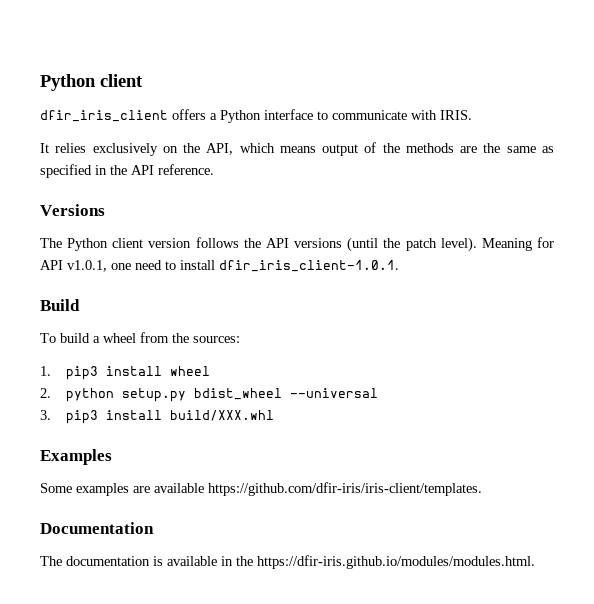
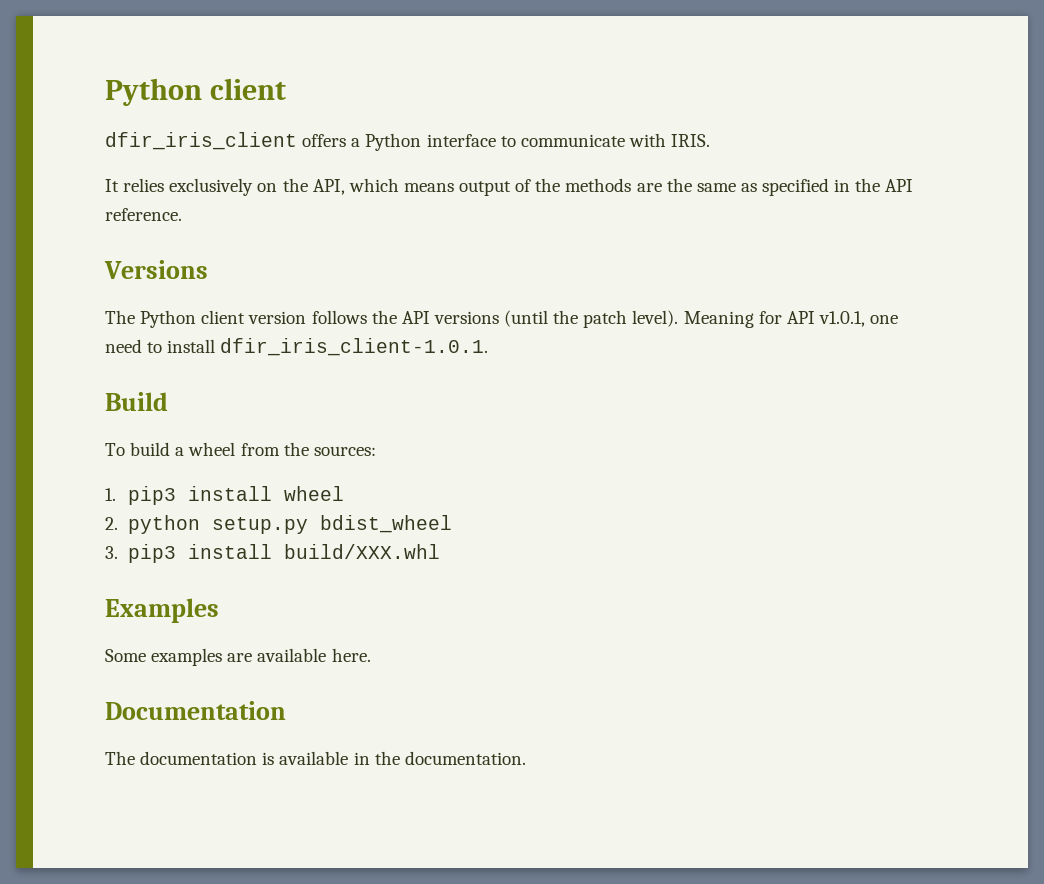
- 2. python setup.py bdist_wheel --universal
+ 2. python setup.py bdist_wheel
- Some examples are available https://github.com/dfir-iris/iris-client/templates.
+ Some examples are available here.
- The documentation is available in the https://dfir-iris.github.io/modules/modules.html.
+ The documentation is available in the documentation.

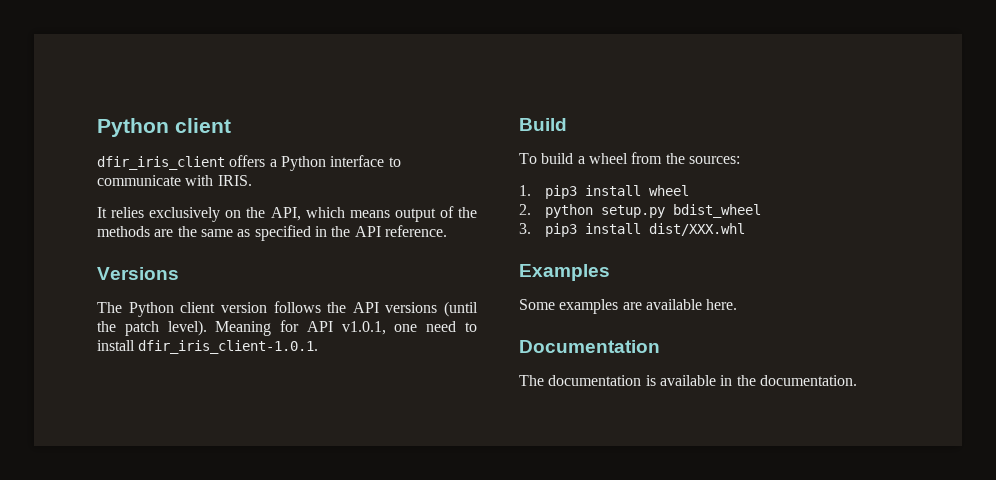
- 3. pip3 install build/XXX.whl
+ 3. pip3 install dist/XXX.whl

